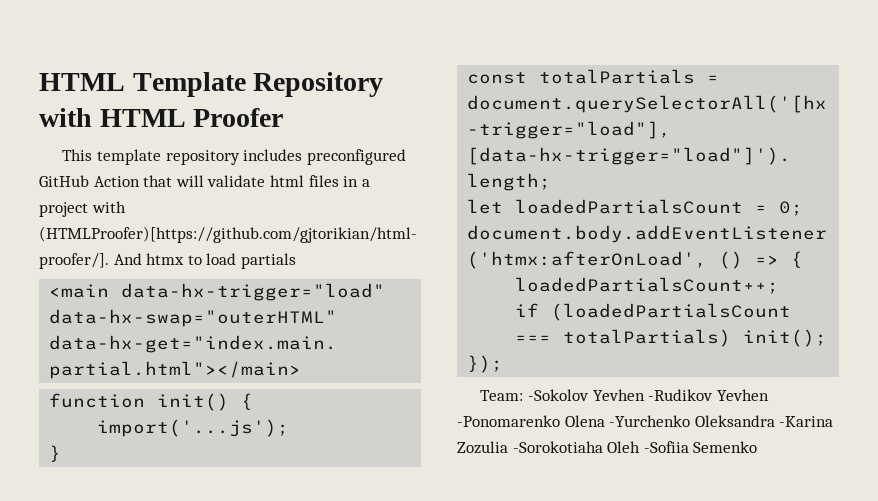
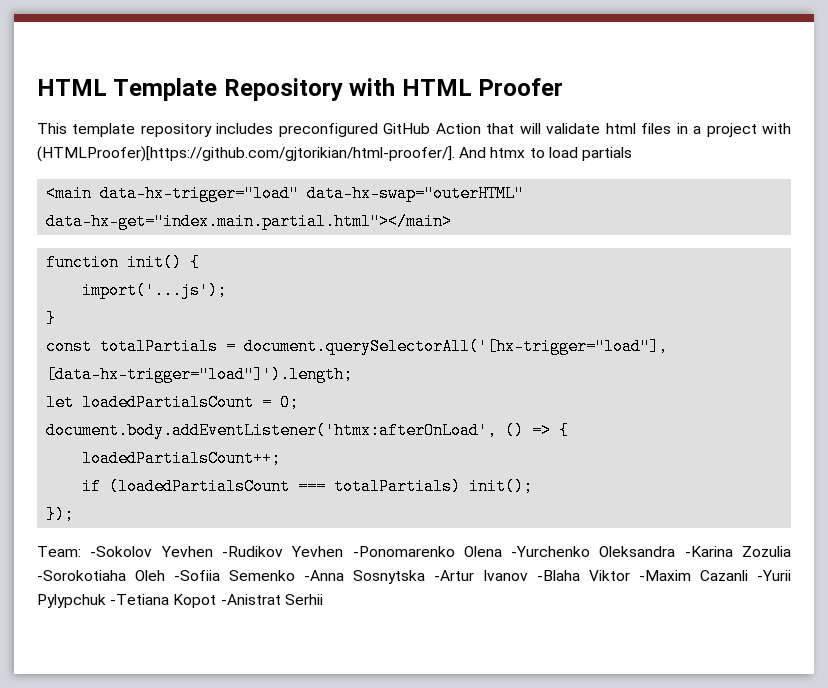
- Team: -Sokolov Yevhen -Rudikov Yevhen -Ponomarenko Olena -Yurchenko Oleksandra -Karina Zozulia -Sorokotiaha Oleh -Sofiia Semenko
+ Team: -Sokolov Yevhen -Rudikov Yevhen -Ponomarenko Olena -Yurchenko Oleksandra -Karina Zozulia -Sorokotiaha Oleh -Sofiia Semenko -Anna Sosnytska -Artur Ivanov -Blaha Viktor -Maxim Cazanli -Yurii Pylypchuk -Tetiana Kopot -Anistrat Serhii

